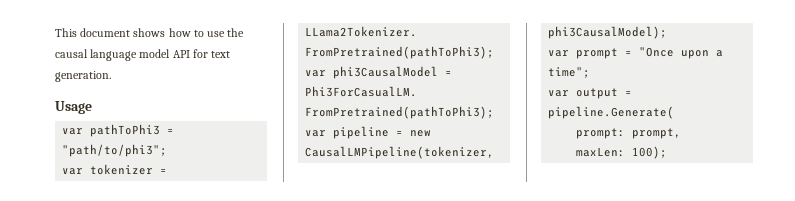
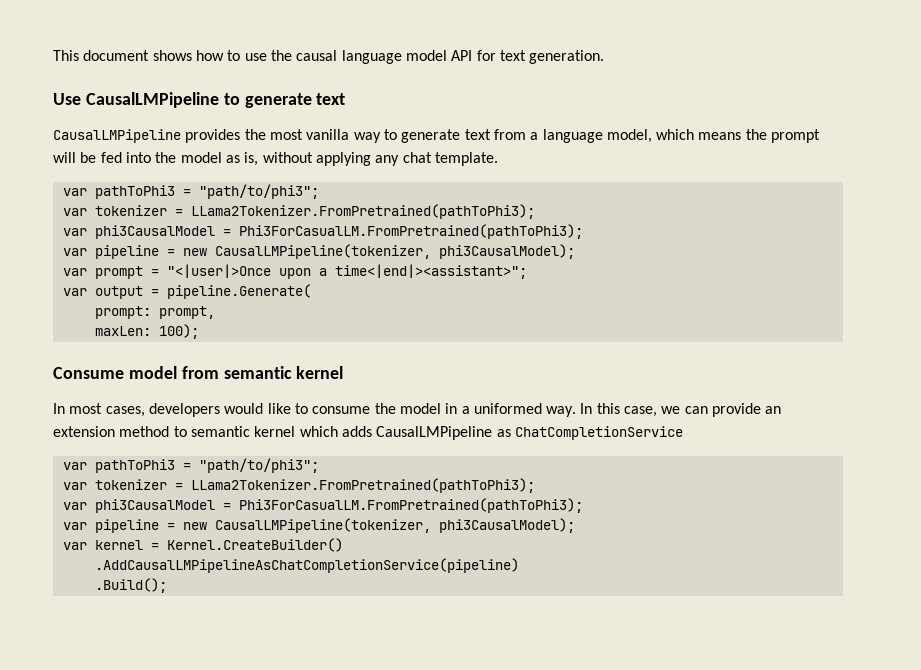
- Usage
+ Use CausalLMPipeline to generate text
+ CausalLMPipeline provides the most vanilla way to generate text from a language model, which means the prompt will be fed into the model as is, without applying any chat template.
- var prompt = "Once upon a time";
+ var prompt = "<|user|>Once upon a time<|end|><assistant>";
+ Consume model from semantic kernel
+ In most cases, developers would like to consume the model in a uniformed way. In this case, we can provide an extension method to semantic kernel which adds CausalLMPipeline as ChatCompletionService
+ var pathToPhi3 = "path/to/phi3";
+ var tokenizer = LLama2Tokenizer.FromPretrained(pathToPhi3);
+ var phi3CausalModel = Phi3ForCasualLM.FromPretrained(pathToPhi3);
+ var pipeline = new CausalLMPipeline(tokenizer, phi3CausalModel);
+ var kernel = Kernel.CreateBuilder()
+ .AddCausalLMPipelineAsChatCompletionService(pipeline)
+ .Build();

